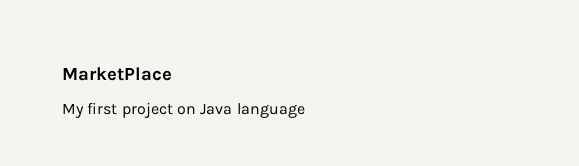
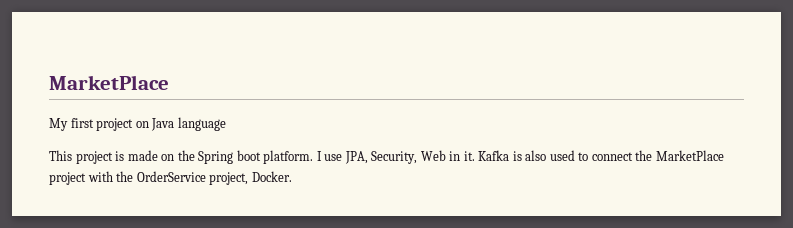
+ This project is made on the Spring boot platform. I use JPA, Security, Web in it. Kafka is also used to connect the MarketPlace project with the OrderService project, Docker.

